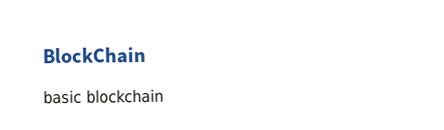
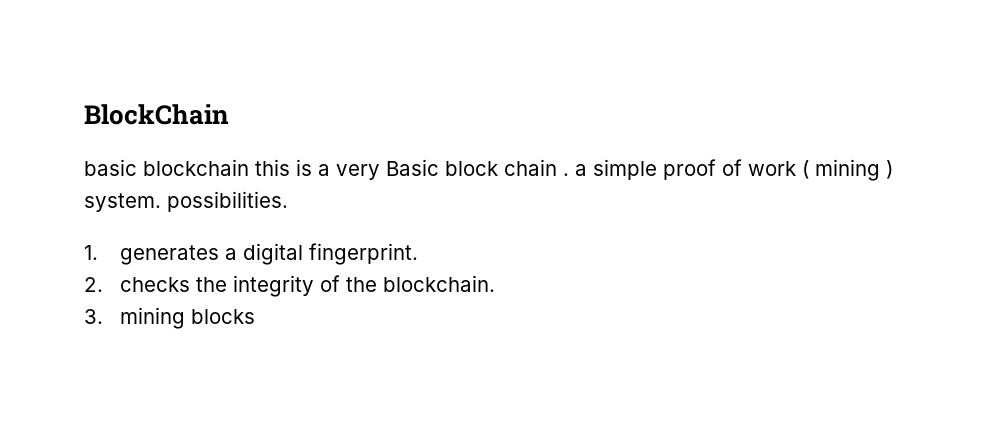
- basic blockchain
+ basic blockchain this is a very Basic block chain . a simple proof of work ( mining ) system. possibilities.
+ 1. generates a digital fingerprint.
+ 2. checks the integrity of the blockchain.
+ 3. mining blocks

